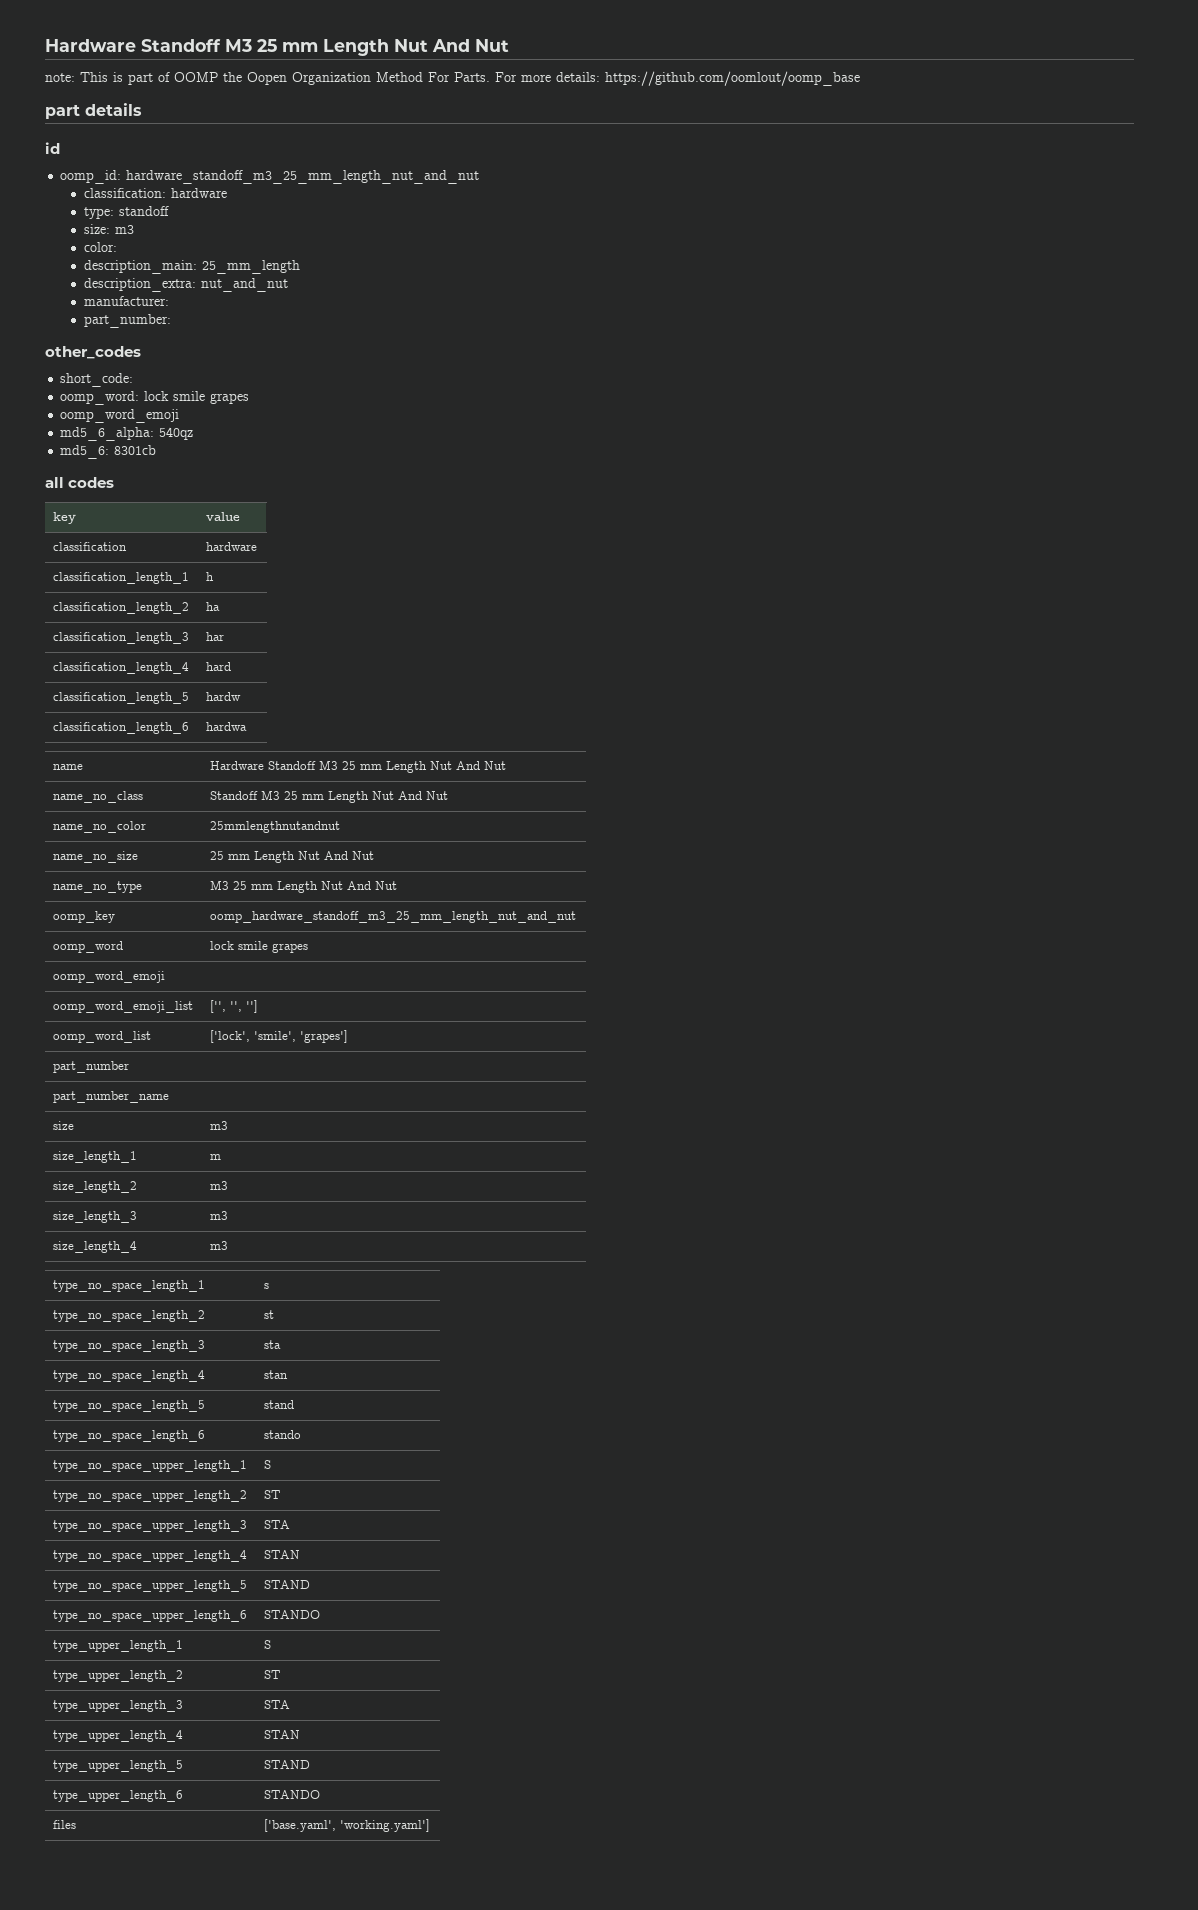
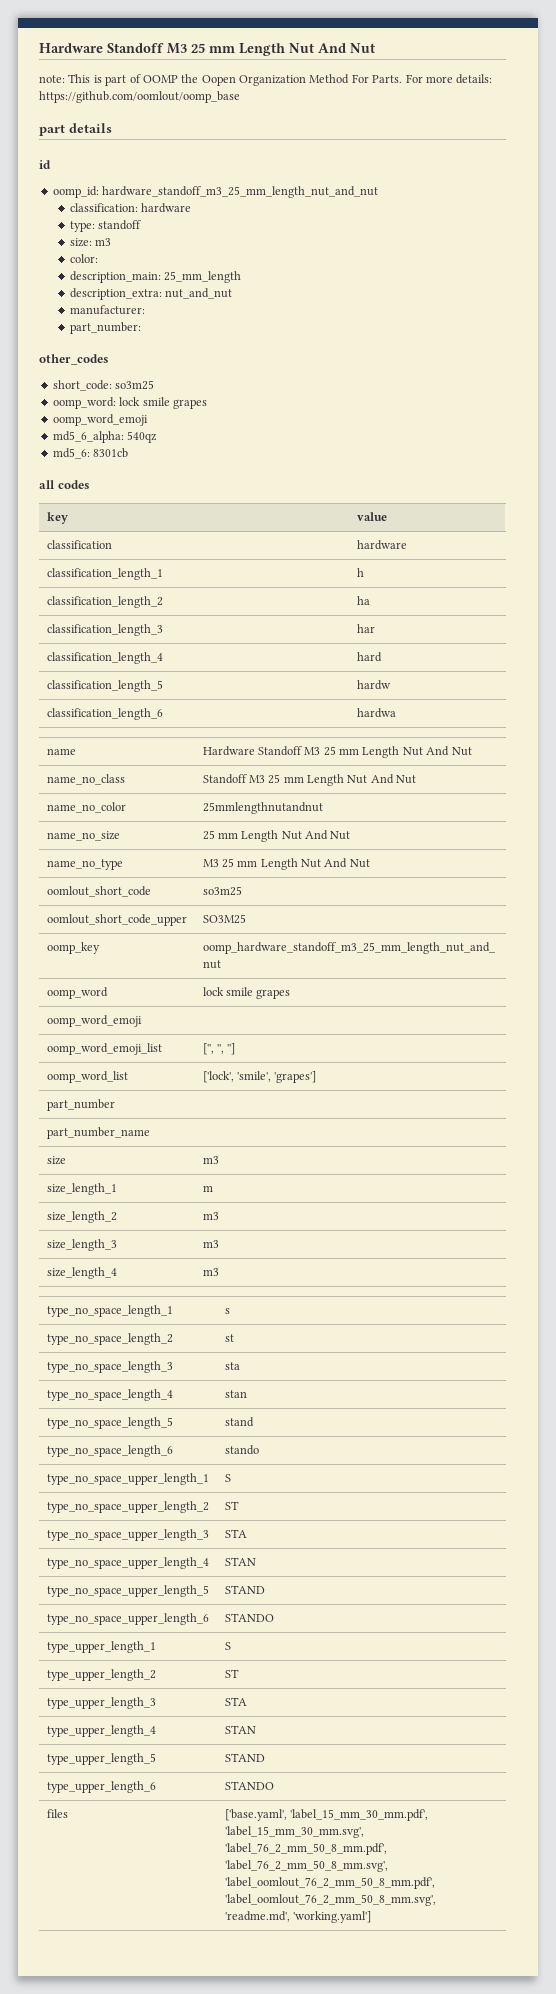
- short_code:
+ short_code: so3m25
+ oomlout_short_code | so3m25
+ oomlout_short_code_upper | SO3M25
- files | ['base.yaml', 'working.yaml']
+ files | ['base.yaml', 'label_15_mm_30_mm.pdf', 'label_15_mm_30_mm.svg', 'label_76_2_mm_50_8_mm.pdf', 'label_76_2_mm_50_8_mm.svg', 'label_oomlout_76_2_mm_50_8_mm.pdf', 'label_oomlout_76_2_mm_50_8_mm.svg', 'readme.md', 'working.yaml']

